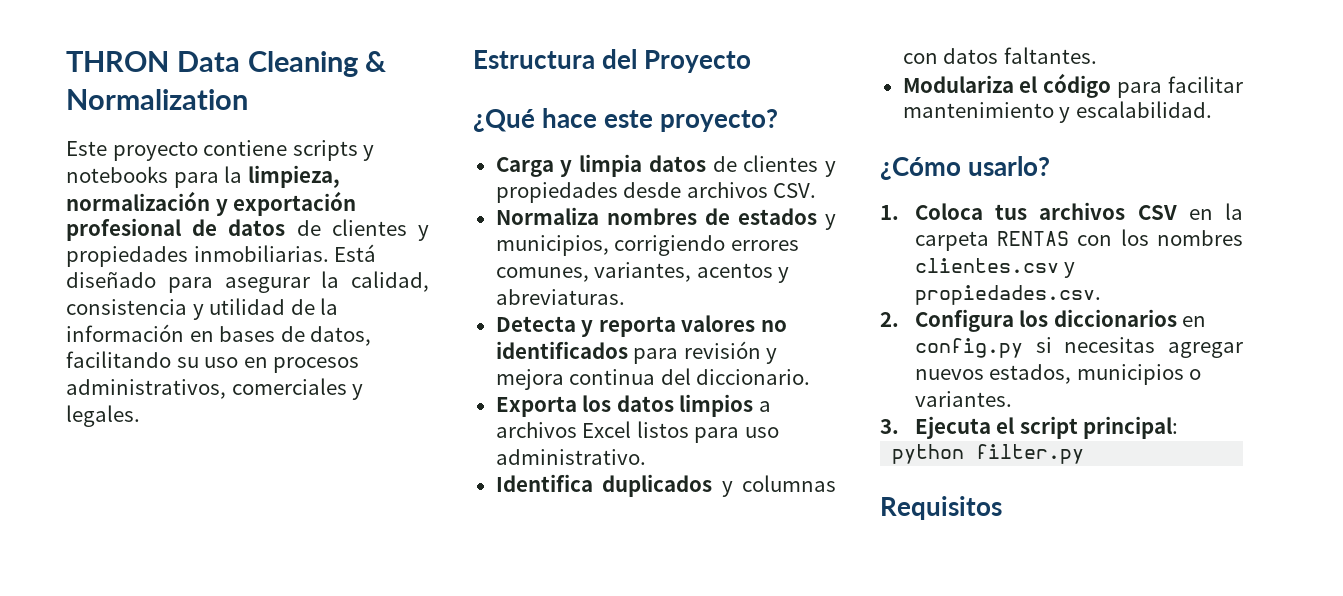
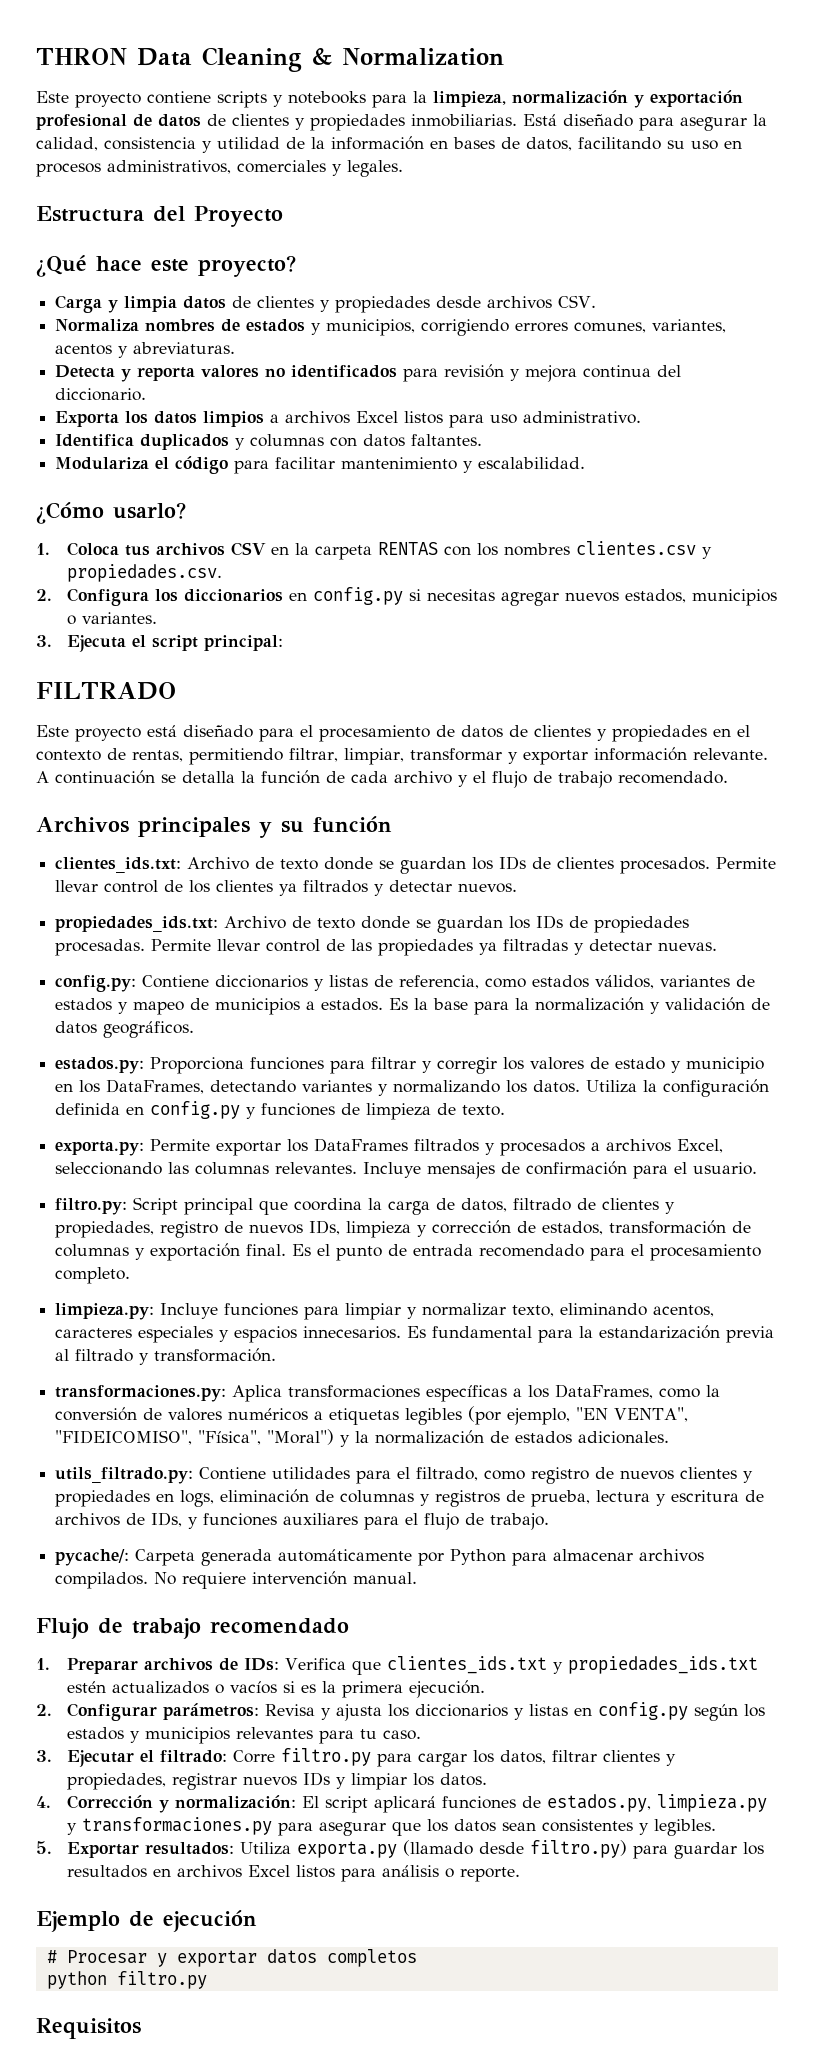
+ FILTRADO
+ Este proyecto está diseñado para el procesamiento de datos de clientes y propiedades en el contexto de rentas, permitiendo filtrar, limpiar, transformar y exportar información relevante. A continuación se detalla la función de cada archivo y el flujo de trabajo recomendado.
+ Archivos principales y su función
+ clientes_ids.txt: Archivo de texto donde se guardan los IDs de clientes procesados. Permite llevar control de los clientes ya filtrados y detectar nuevos.
+ propiedades_ids.txt: Archivo de texto donde se guardan los IDs de propiedades procesadas. Permite llevar control de las propiedades ya filtradas y detectar nuevas.
+ config.py: Contiene diccionarios y listas de referencia, como estados válidos, variantes de estados y mapeo de municipios a estados. Es la base para la normalización y validación de datos geográficos.
+ estados.py: Proporciona funciones para filtrar y corregir los valores de estado y municipio en los DataFrames, detectando variantes y normalizando los datos. Utiliza la configuración definida en config.py y funciones de limpieza de texto.
+ exporta.py: Permite exportar los DataFrames filtrados y procesados a archivos Excel, seleccionando las columnas relevantes. Incluye mensajes de confirmación para el usuario.
+ filtro.py: Script principal que coordina la carga de datos, filtrado de clientes y propiedades, registro de nuevos IDs, limpieza y corrección de estados, transformación de columnas y exportación final. Es el punto de entrada recomendado para el procesamiento completo.
+ limpieza.py: Incluye funciones para limpiar y normalizar texto, eliminando acentos, caracteres especiales y espacios innecesarios. Es fundamental para la estandarización previa al filtrado y transformación.
+ transformaciones.py: Aplica transformaciones específicas a los DataFrames, como la conversión de valores numéricos a etiquetas legibles (por ejemplo, "EN VENTA", "FIDEICOMISO", "Física", "Moral") y la normalización de estados adicionales.
+ utils_filtrado.py: Contiene utilidades para el filtrado, como registro de nuevos clientes y propiedades en logs, eliminación de columnas y registros de prueba, lectura y escritura de archivos de IDs, y funciones auxiliares para el flujo de trabajo.
+ pycache/: Carpeta generada automáticamente por Python para almacenar archivos compilados. No requiere intervención manual.
+ Flujo de trabajo recomendado
+ 1. Preparar archivos de IDs: Verifica que clientes_ids.txt y propiedades_ids.txt estén actualizados o vacíos si es la primera ejecución.
+ 2. Configurar parámetros: Revisa y ajusta los diccionarios y listas en config.py según los estados y municipios relevantes para tu caso.
+ 3. Ejecutar el filtrado: Corre filtro.py para cargar los datos, filtrar clientes y propiedades, registrar nuevos IDs y limpiar los datos.
+ 4. Corrección y normalización: El script aplicará funciones de estados.py, limpieza.py y transformaciones.py para asegurar que los datos sean consistentes y legibles.
+ 5. Exportar resultados: Utiliza exporta.py (llamado desde filtro.py) para guardar los resultados en archivos Excel listos para análisis o reporte.
+ Ejemplo de ejecución
+ # Procesar y exportar datos completos
- python filter.py
+ python filtro.py

